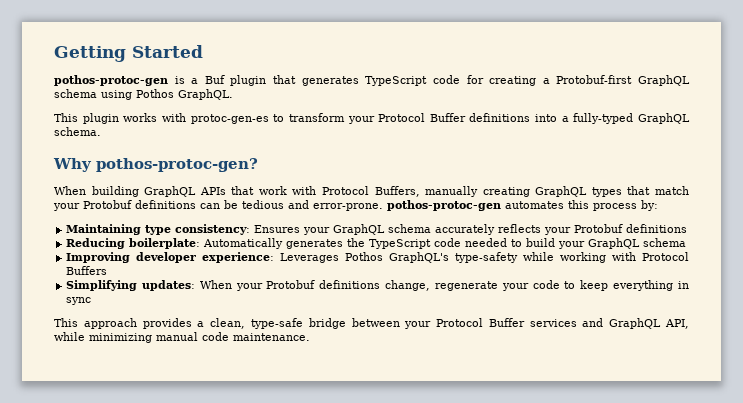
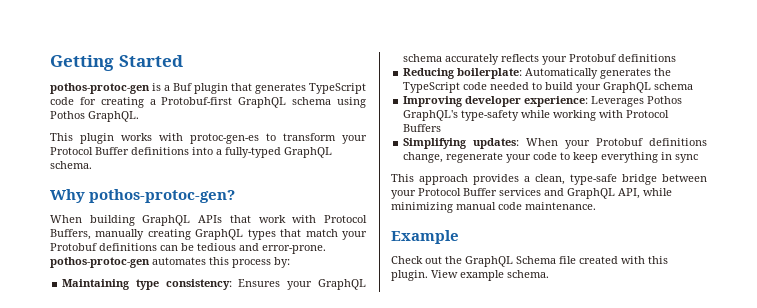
+ Example
+ Check out the GraphQL Schema file created with this plugin. View example schema.

